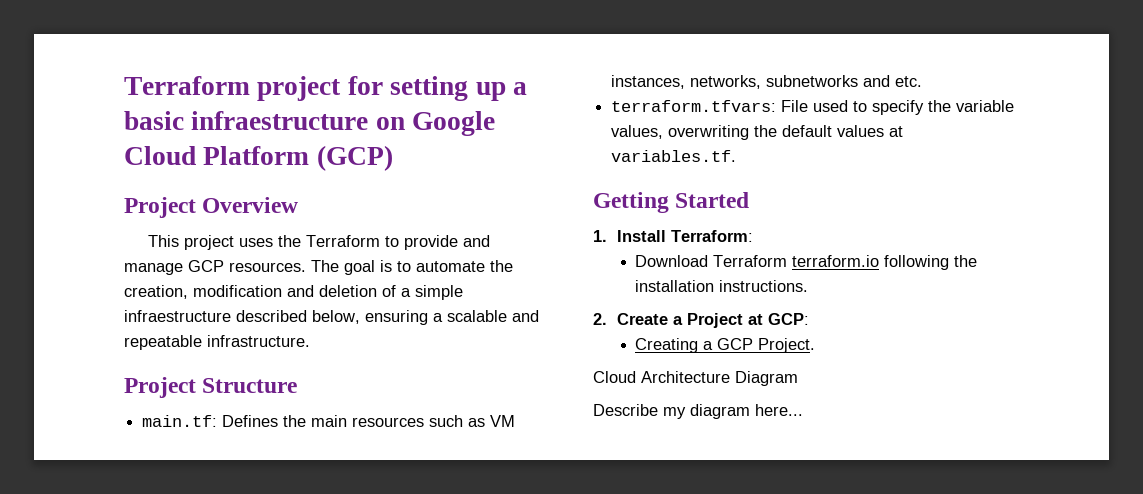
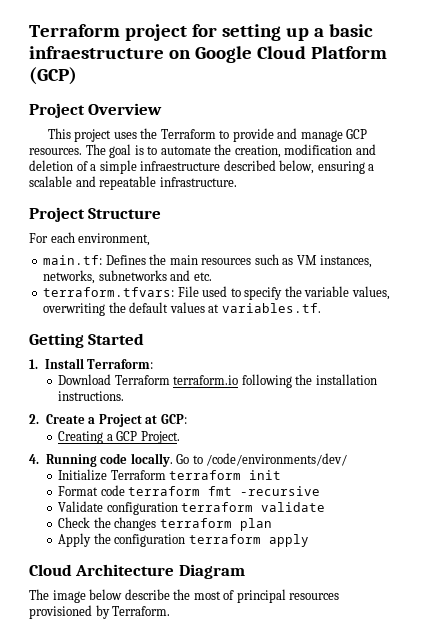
+ For each environment,
+ 4. Running code locally. Go to /code/environments/dev/
+ Initialize Terraform terraform init
+ Format code terraform fmt -recursive
+ Validate configuration terraform validate
+ Check the changes terraform plan
+ Apply the configuration terraform apply
  Cloud Architecture Diagram
- Describe my diagram here...
+ The image below describe the most of principal resources provisioned by Terraform.

